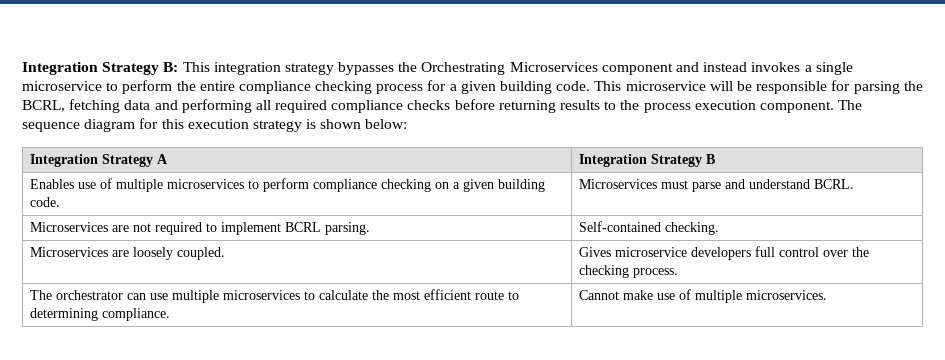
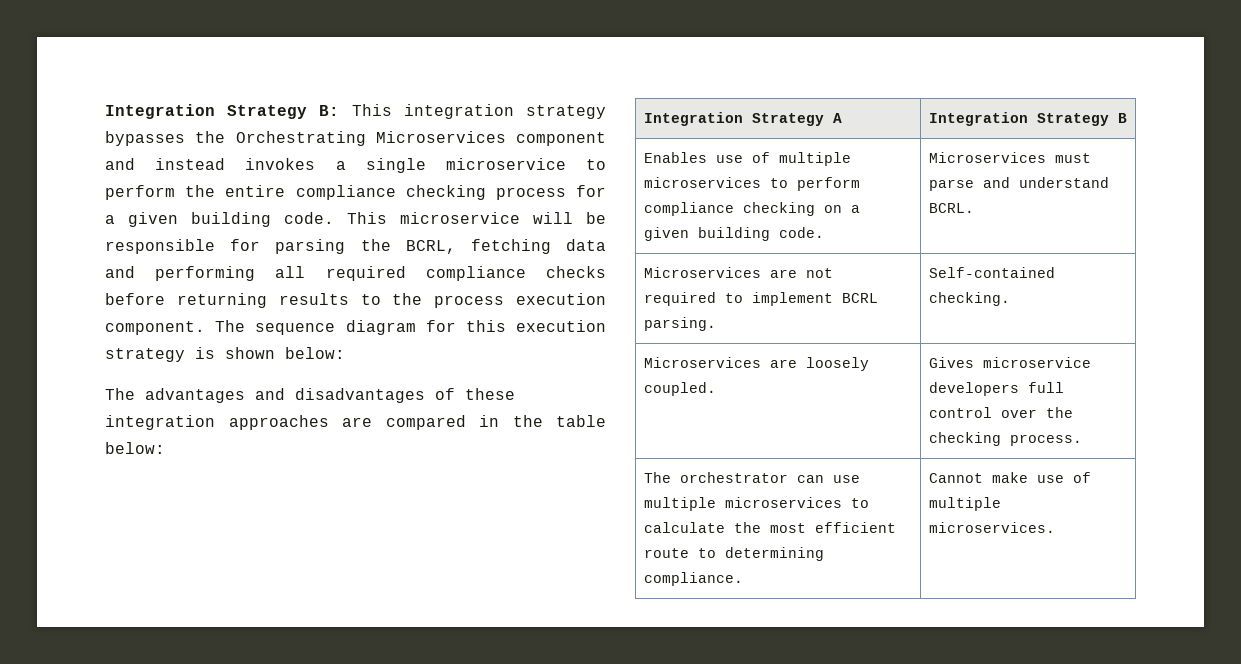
+ The advantages and disadvantages of these integration approaches are compared in the table below:

